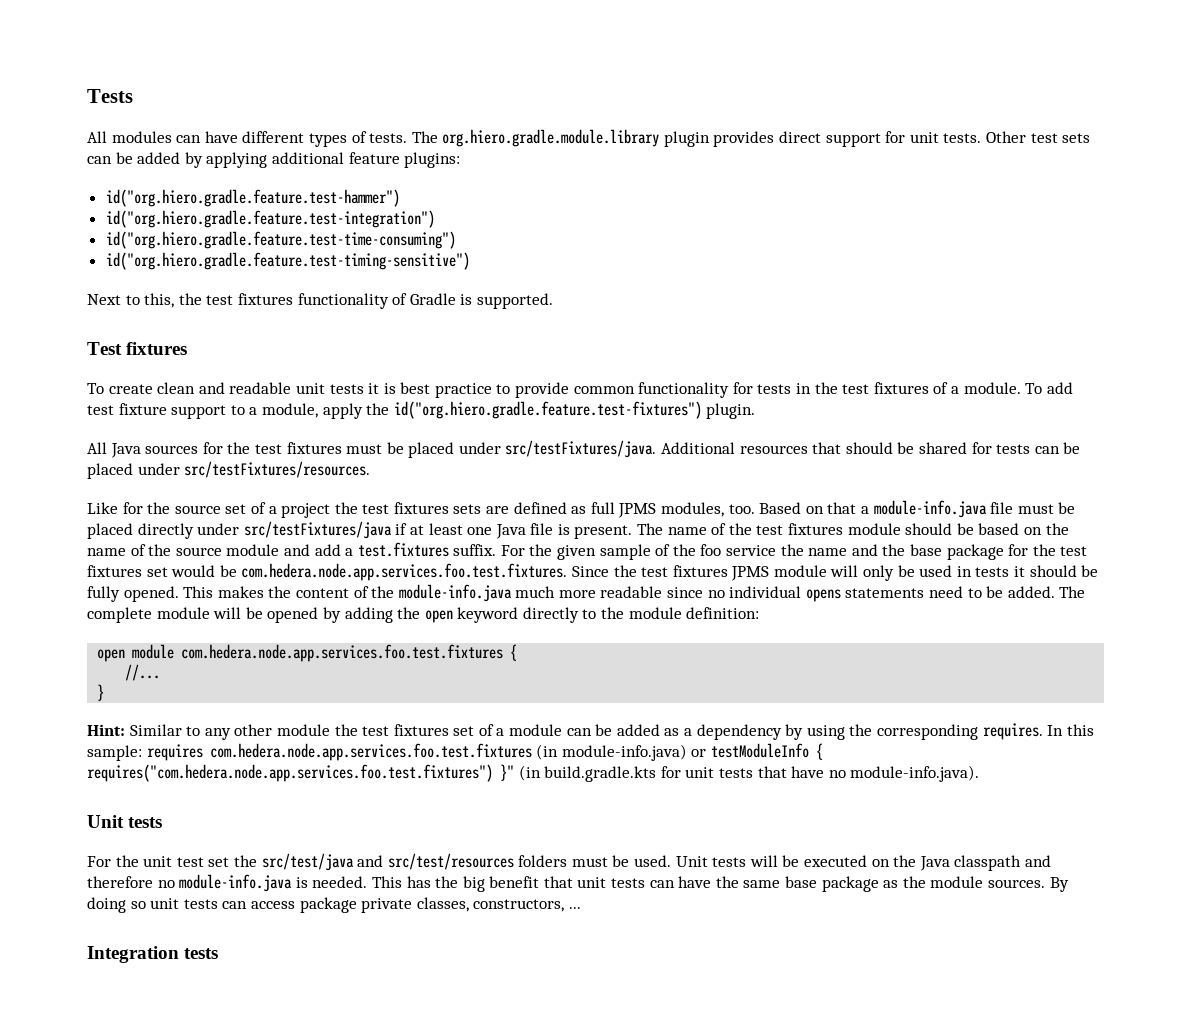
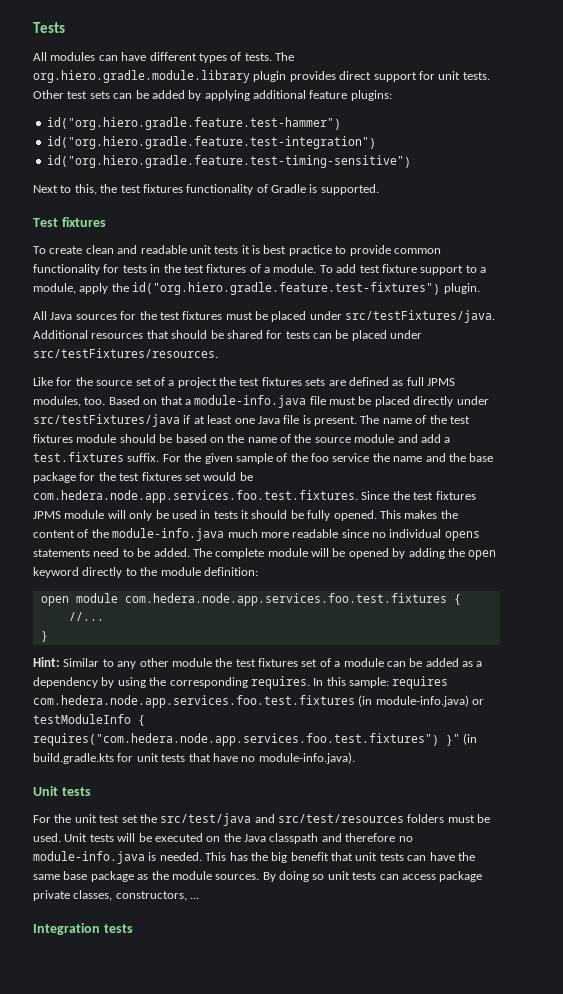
- id("org.hiero.gradle.feature.test-time-consuming")

